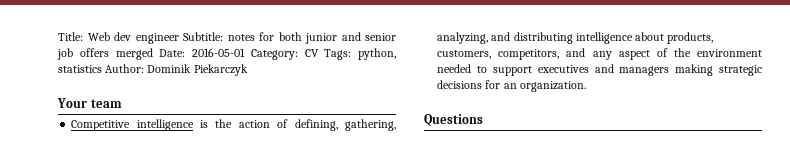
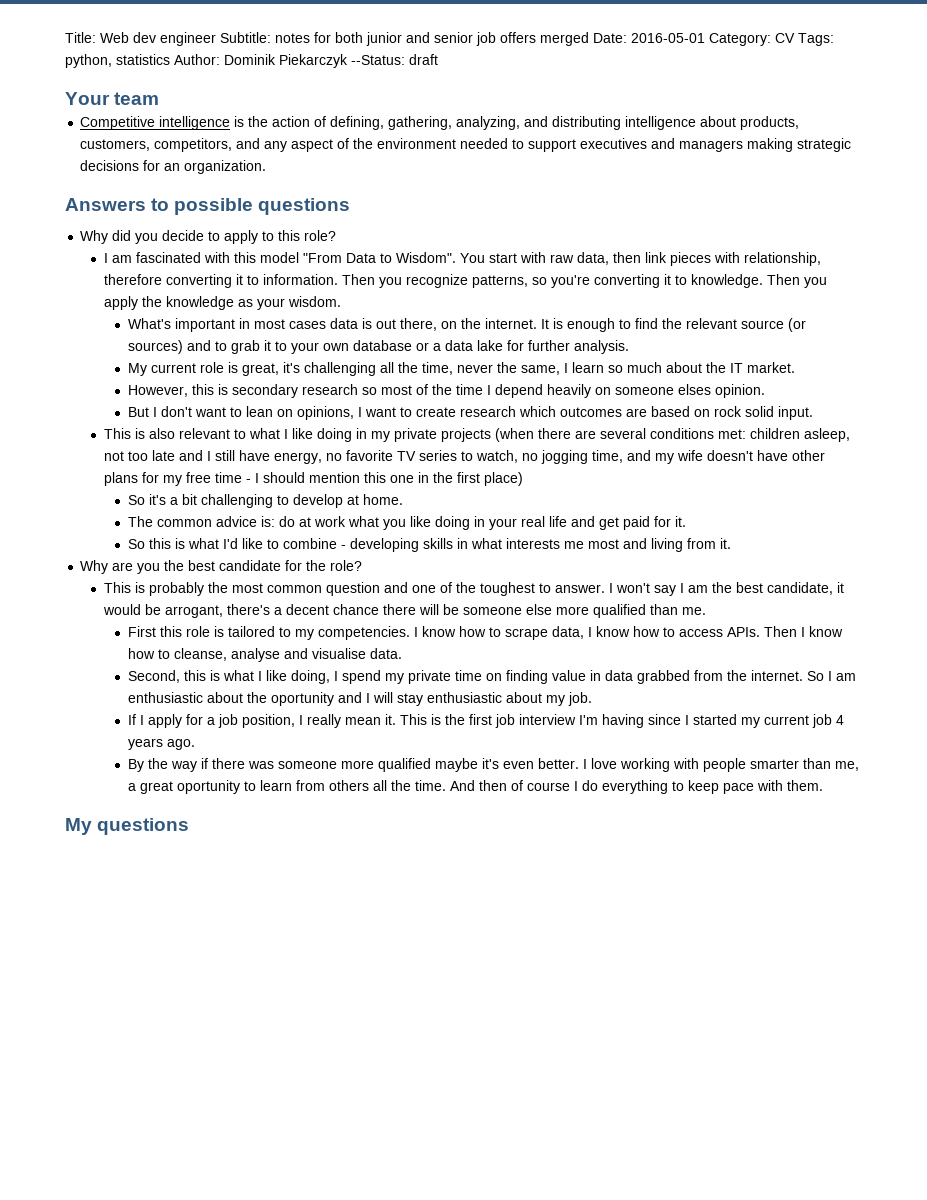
- Title: Web dev engineer Subtitle: notes for both junior and senior job offers merged Date: 2016-05-01 Category: CV Tags: python, statistics Author: Dominik Piekarczyk
+ Title: Web dev engineer Subtitle: notes for both junior and senior job offers merged Date: 2016-05-01 Category: CV Tags: python, statistics Author: Dominik Piekarczyk --Status: draft
- Questions
+ Answers to possible questions
+ Why did you decide to apply to this role?
+ I am fascinated with this model "From Data to Wisdom". You start with raw data, then link pieces with relationship, therefore converting it to information. Then you recognize patterns, so you're converting it to knowledge. Then you apply the knowledge as your wisdom.
+ What's important in most cases data is out there, on the internet. It is enough to find the relevant source (or sources) and to grab it to your own database or a data lake for further analysis.
+ My current role is great, it's challenging all the time, never the same, I learn so much about the IT market.
+ However, this is secondary research so most of the time I depend heavily on someone elses opinion.
+ But I don't want to lean on opinions, I want to create research which outcomes are based on rock solid input.
+ This is also relevant to what I like doing in my private projects (when there are several conditions met: children asleep, not too late and I still have energy, no favorite TV series to watch, no jogging time, and my wife doesn't have other plans for my free time - I should mention this one in the first place)
+ So it's a bit challenging to develop at home.
+ The common advice is: do at work what you like doing in your real life and get paid for it.
+ So this is what I'd like to combine - developing skills in what interests me most and living from it.
+ Why are you the best candidate for the role?
+ This is probably the most common question and one of the toughest to answer. I won't say I am the best candidate, it would be arrogant, there's a decent chance there will be someone else more qualified than me.
+ First this role is tailored to my competencies. I know how to scrape data, I know how to access APIs. Then I know how to cleanse, analyse and visualise data.
+ Second, this is what I like doing, I spend my private time on finding value in data grabbed from the internet. So I am enthusiastic about the oportunity and I will stay enthusiastic about my job.
+ If I apply for a job position, I really mean it. This is the first job interview I'm having since I started my current job 4 years ago.
+ By the way if there was someone more qualified maybe it's even better. I love working with people smarter than me, a great oportunity to learn from others all the time. And then of course I do everything to keep pace with them.
+ My questions

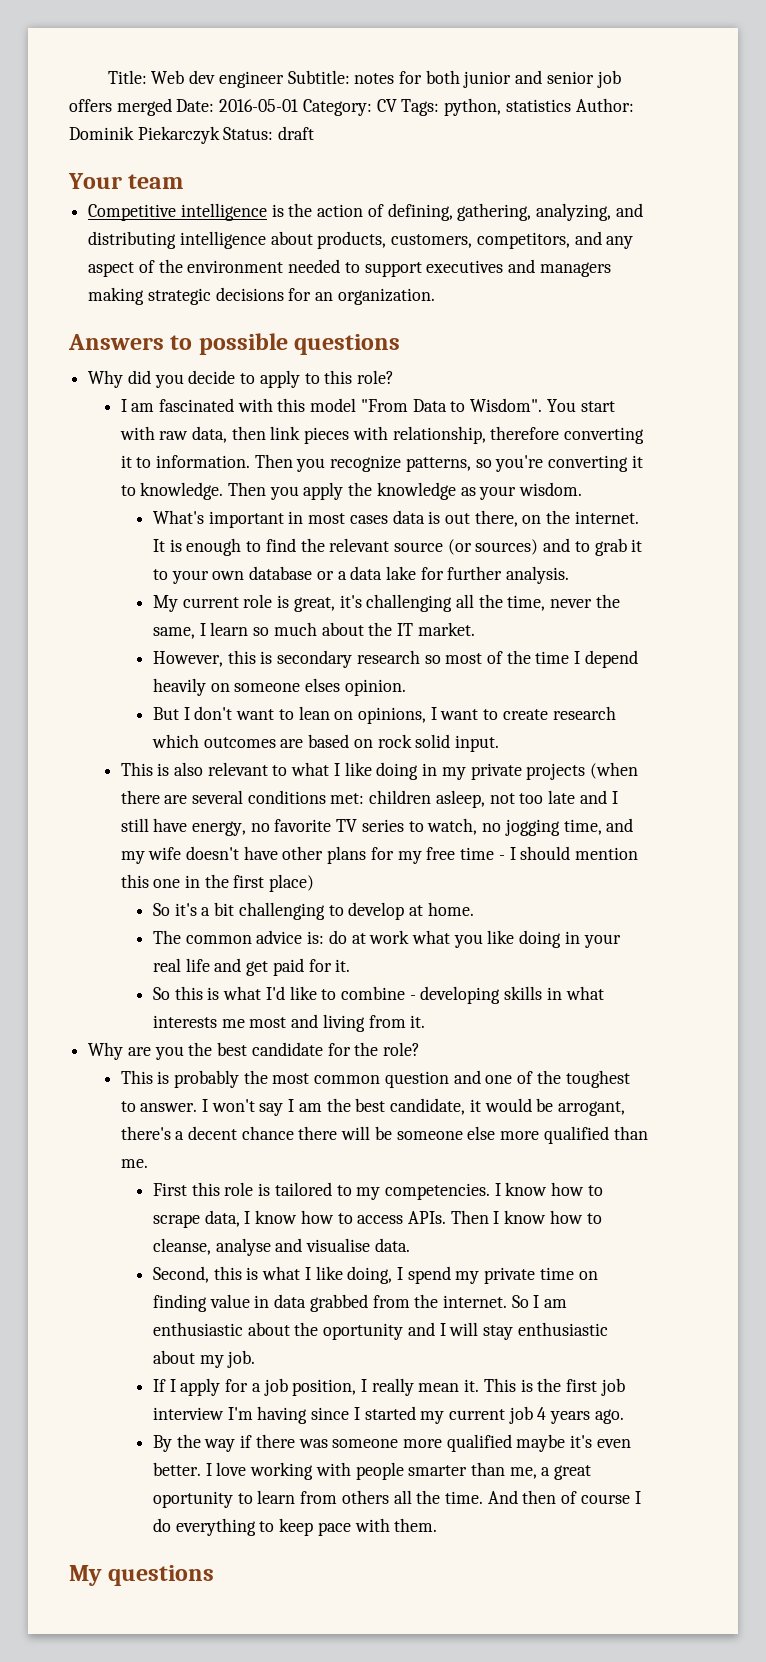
- Title: Web dev engineer Subtitle: notes for both junior and senior job offers merged Date: 2016-05-01 Category: CV Tags: python, statistics Author: Dominik Piekarczyk --Status: draft
+ Title: Web dev engineer Subtitle: notes for both junior and senior job offers merged Date: 2016-05-01 Category: CV Tags: python, statistics Author: Dominik Piekarczyk Status: draft

